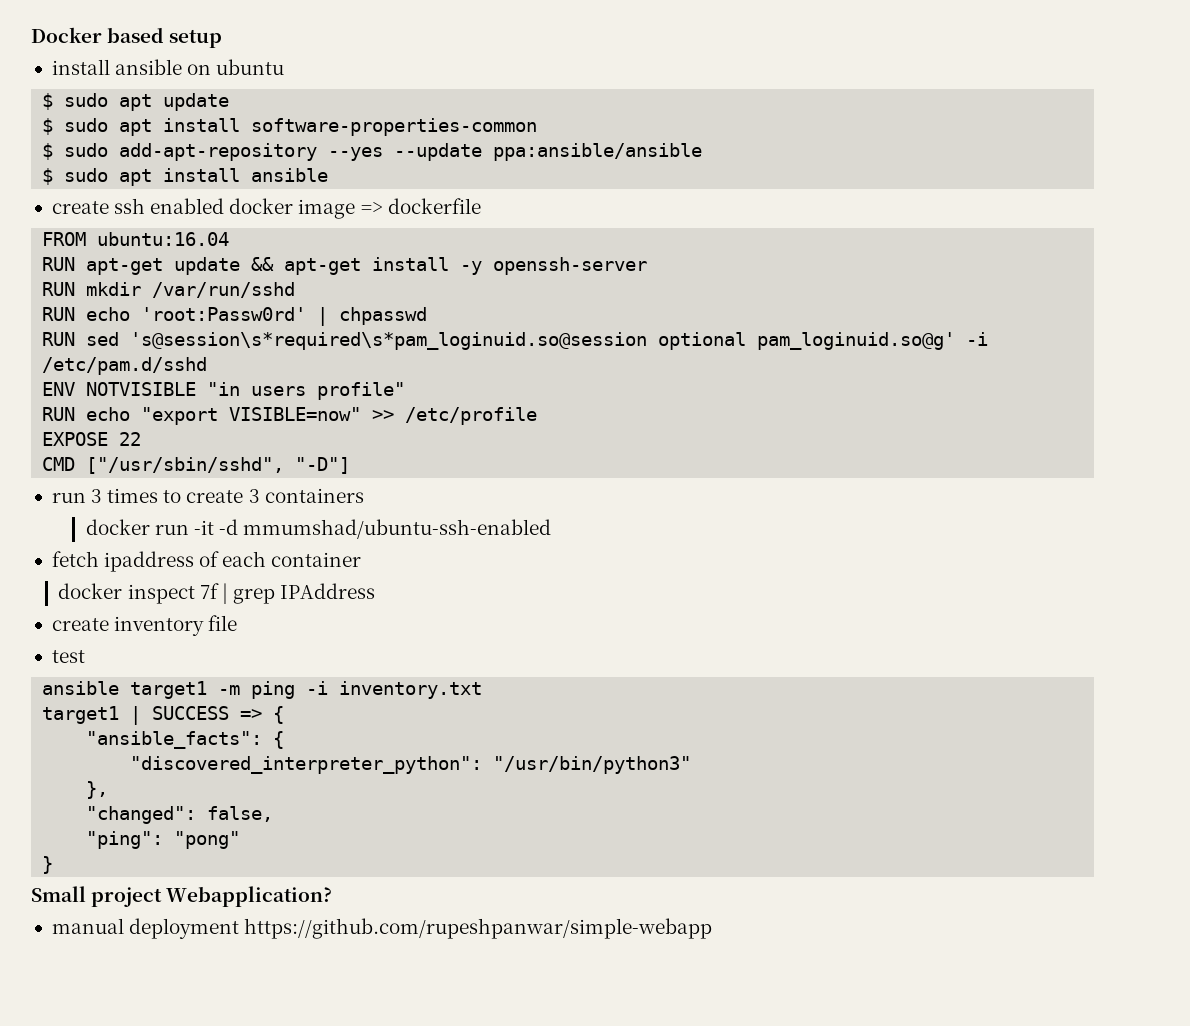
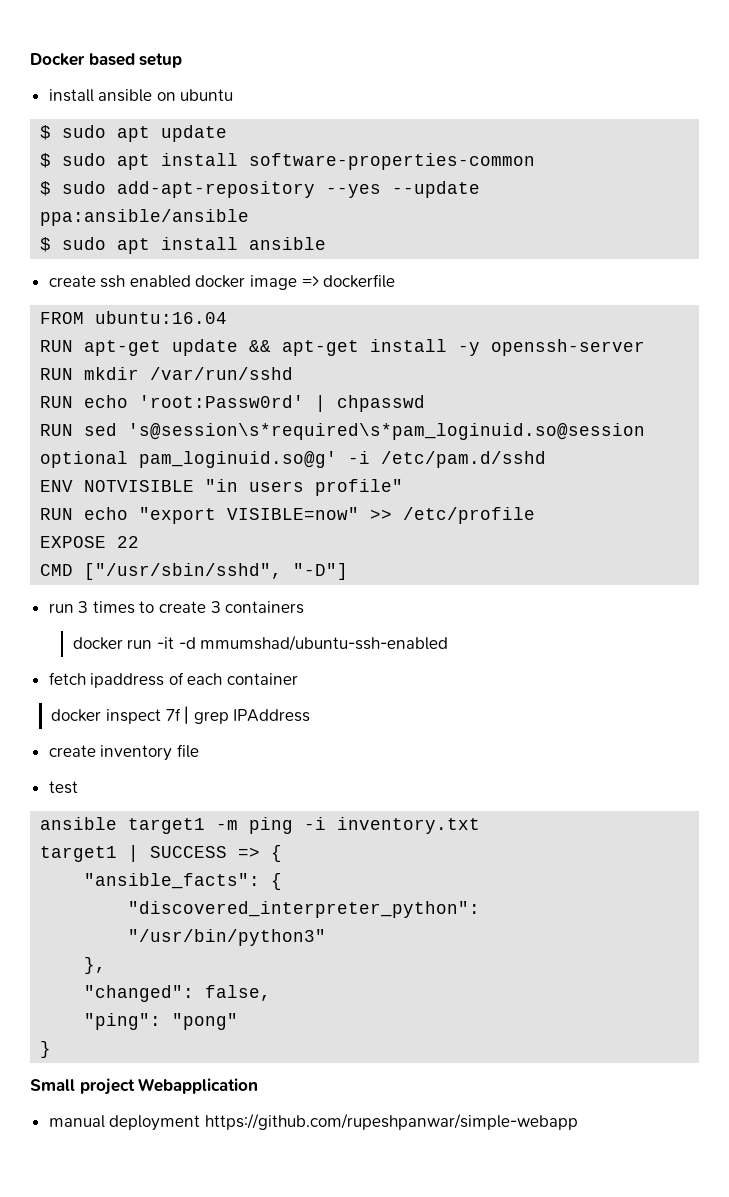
- Small project Webapplication?
+ Small project Webapplication

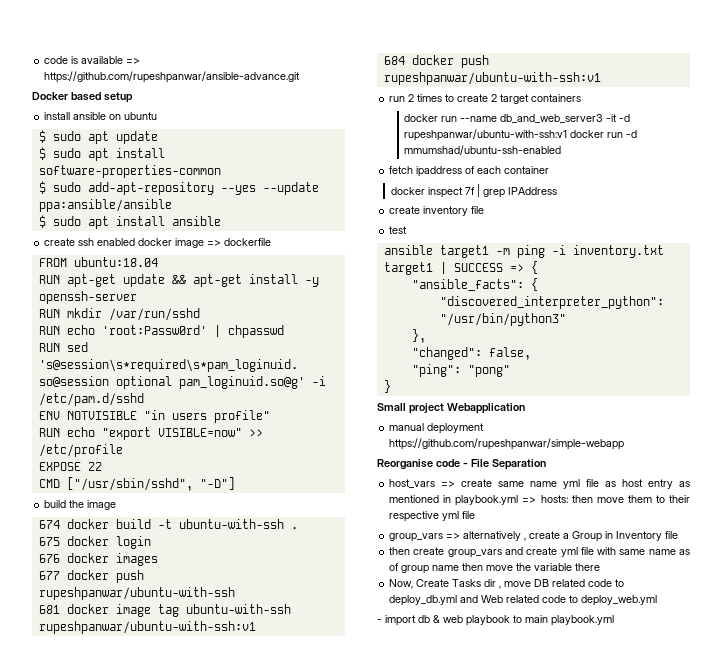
+ code is available => https://github.com/rupeshpanwar/ansible-advance.git
- FROM ubuntu:16.04
+ FROM ubuntu:18.04
- run 3 times to create 3 containers
+ build the image
+ 674 docker build -t ubuntu-with-ssh .
+ 675 docker login
+ 676 docker images
+ 677 docker push rupeshpanwar/ubuntu-with-ssh
+ 681 docker image tag ubuntu-with-ssh rupeshpanwar/ubuntu-with-ssh:v1
+ 684 docker push rupeshpanwar/ubuntu-with-ssh:v1
+ run 2 times to create 2 target containers
- docker run -it -d mmumshad/ubuntu-ssh-enabled
+ docker run --name db_and_web_server3 -it -d rupeshpanwar/ubuntu-with-ssh:v1 docker run -d mmumshad/ubuntu-ssh-enabled
+ Reorganise code - File Separation
+ host_vars => create same name yml file as host entry as mentioned in playbook.yml => hosts: then move them to their respective yml file
+ group_vars => alternatively , create a Group in Inventory file
+ then create group_vars and create yml file with same name as of group name then move the variable there
+ Now, Create Tasks dir , move DB related code to deploy_db.yml and Web related code to deploy_web.yml
+ - import db & web playbook to main playbook.yml

